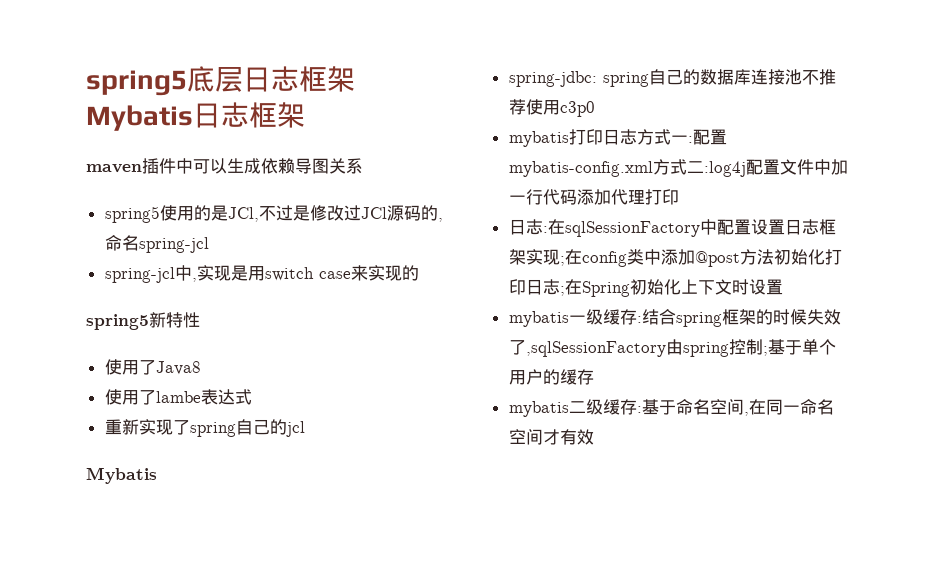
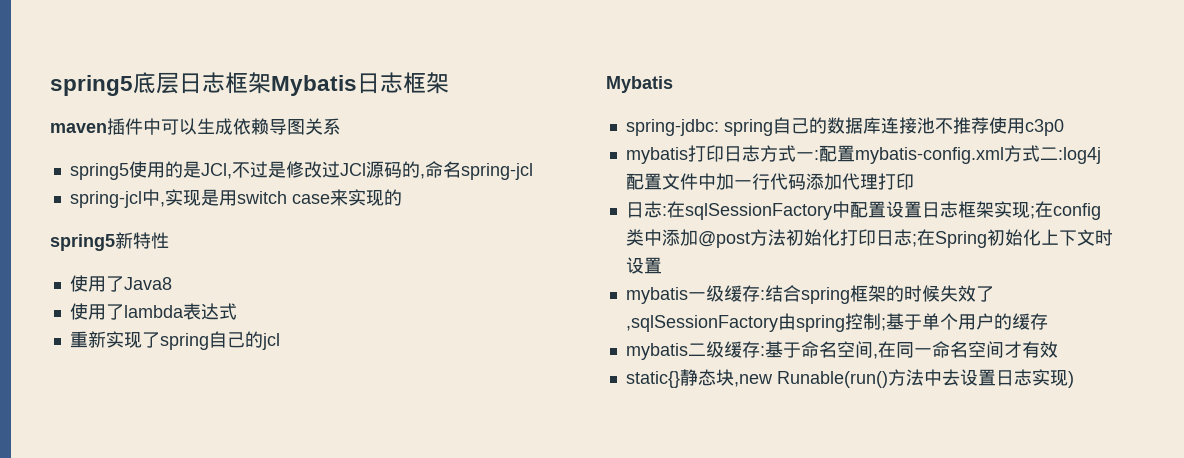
- 使用了lambe表达式
+ 使用了lambda表达式
+ static{}静态块,new Runable(run()方法中去设置日志实现)

